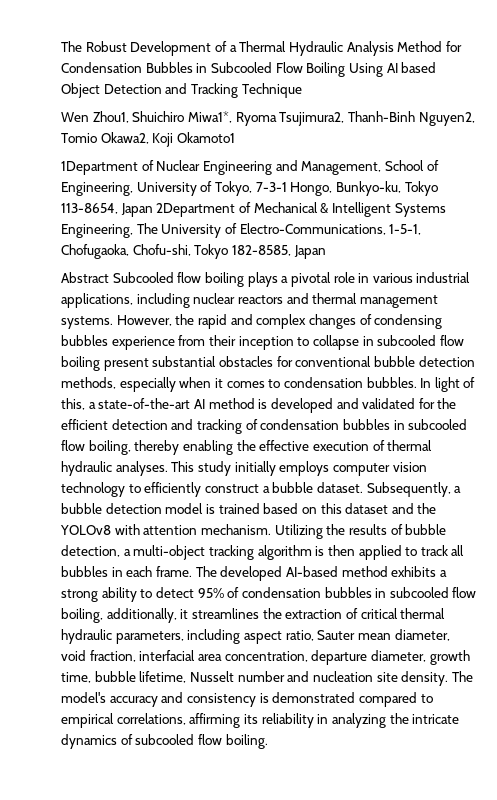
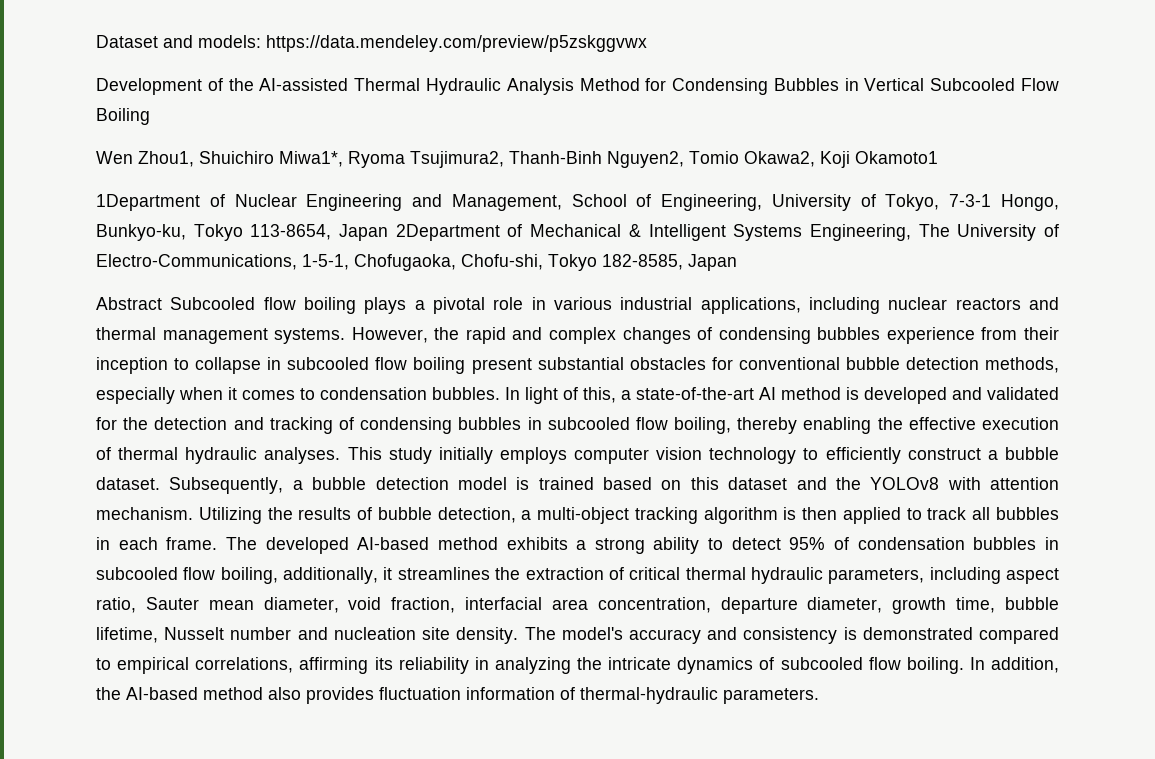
- The Robust Development of a Thermal Hydraulic Analysis Method for Condensation Bubbles in Subcooled Flow Boiling Using AI based Object Detection and Tracking Technique
+ Dataset and models: https://data.mendeley.com/preview/p5zskggvwx
+ Development of the AI-assisted Thermal Hydraulic Analysis Method for Condensing Bubbles in Vertical Subcooled Flow Boiling
- In light of this, a state-of-the-art AI method is developed and validated for the efficient detection and tracking of condensation bubbles in subcooled flow boiling, thereby enabling the effective execution of thermal hydraulic analyses.
+ In light of this, a state-of-the-art AI method is developed and validated for the detection and tracking of condensing bubbles in subcooled flow boiling, thereby enabling the effective execution of thermal hydraulic analyses.
+ In addition, the AI-based method also provides fluctuation information of thermal-hydraulic parameters.

